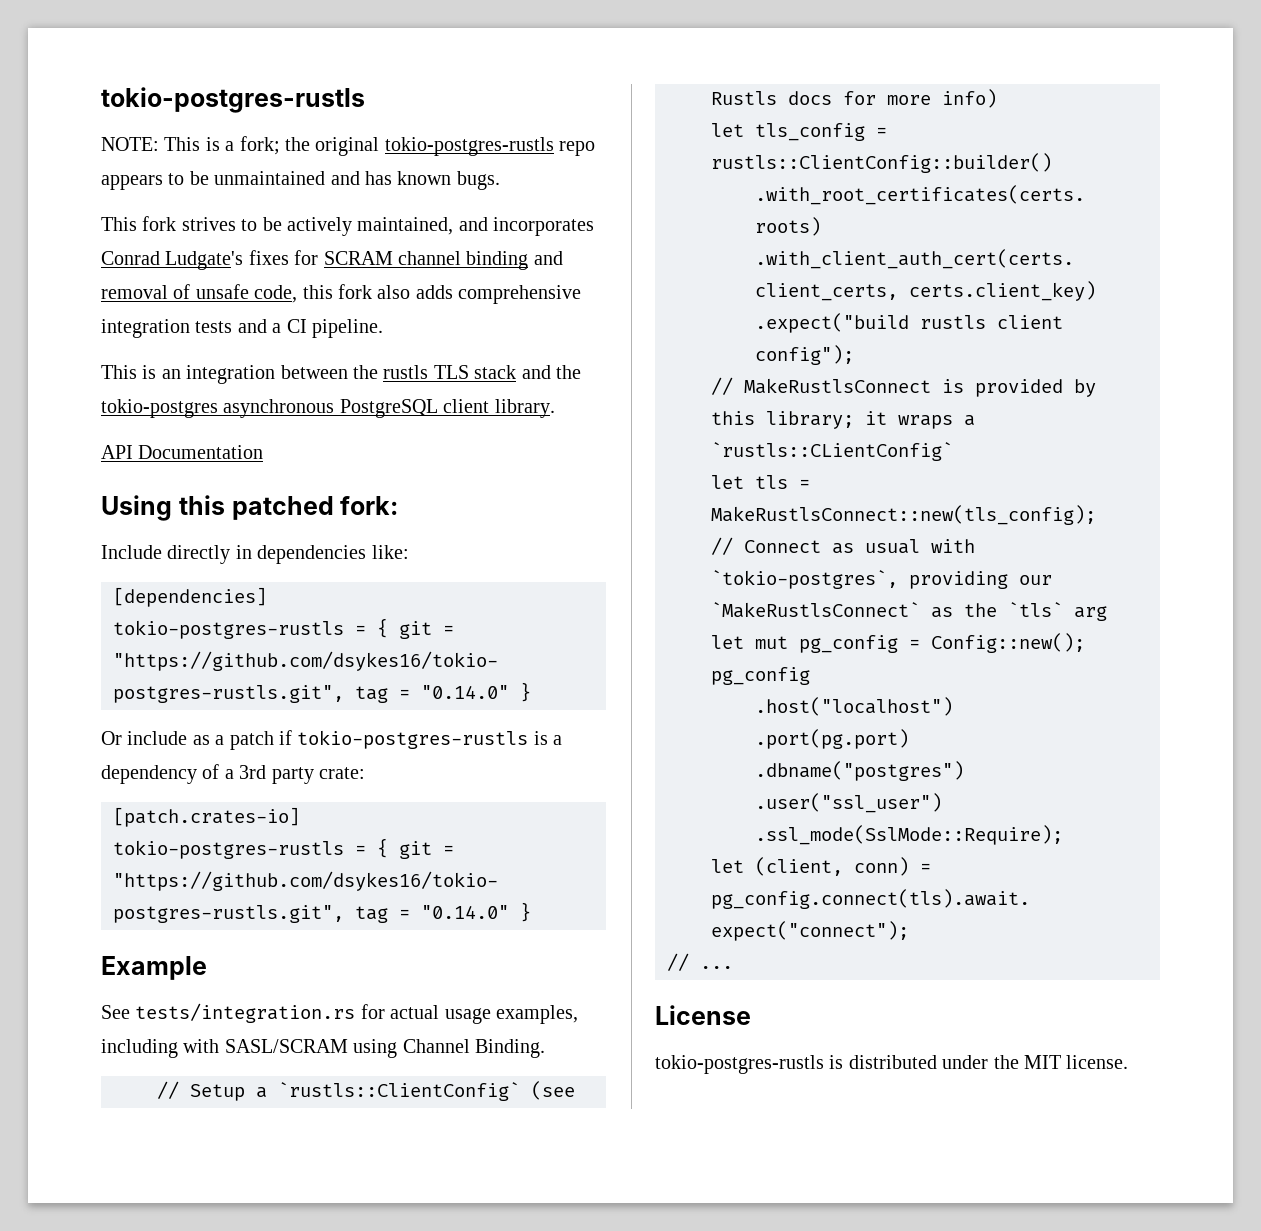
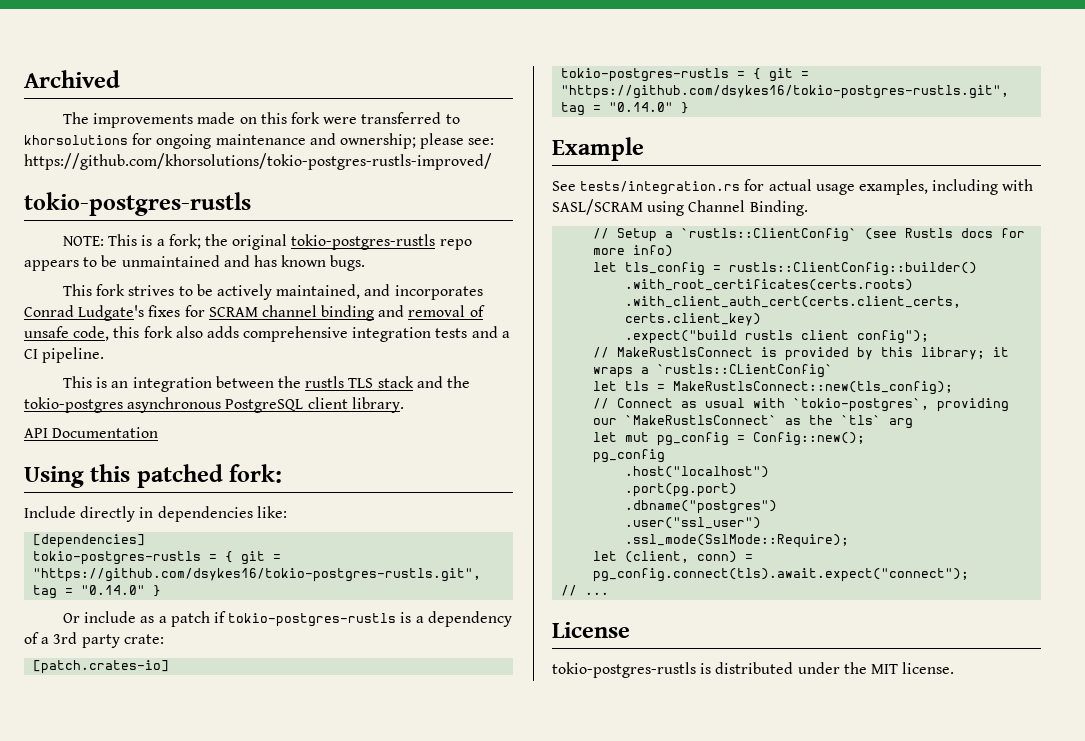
+ Archived
+ The improvements made on this fork were transferred to khorsolutions for ongoing maintenance and ownership; please see: https://github.com/khorsolutions/tokio-postgres-rustls-improved/

